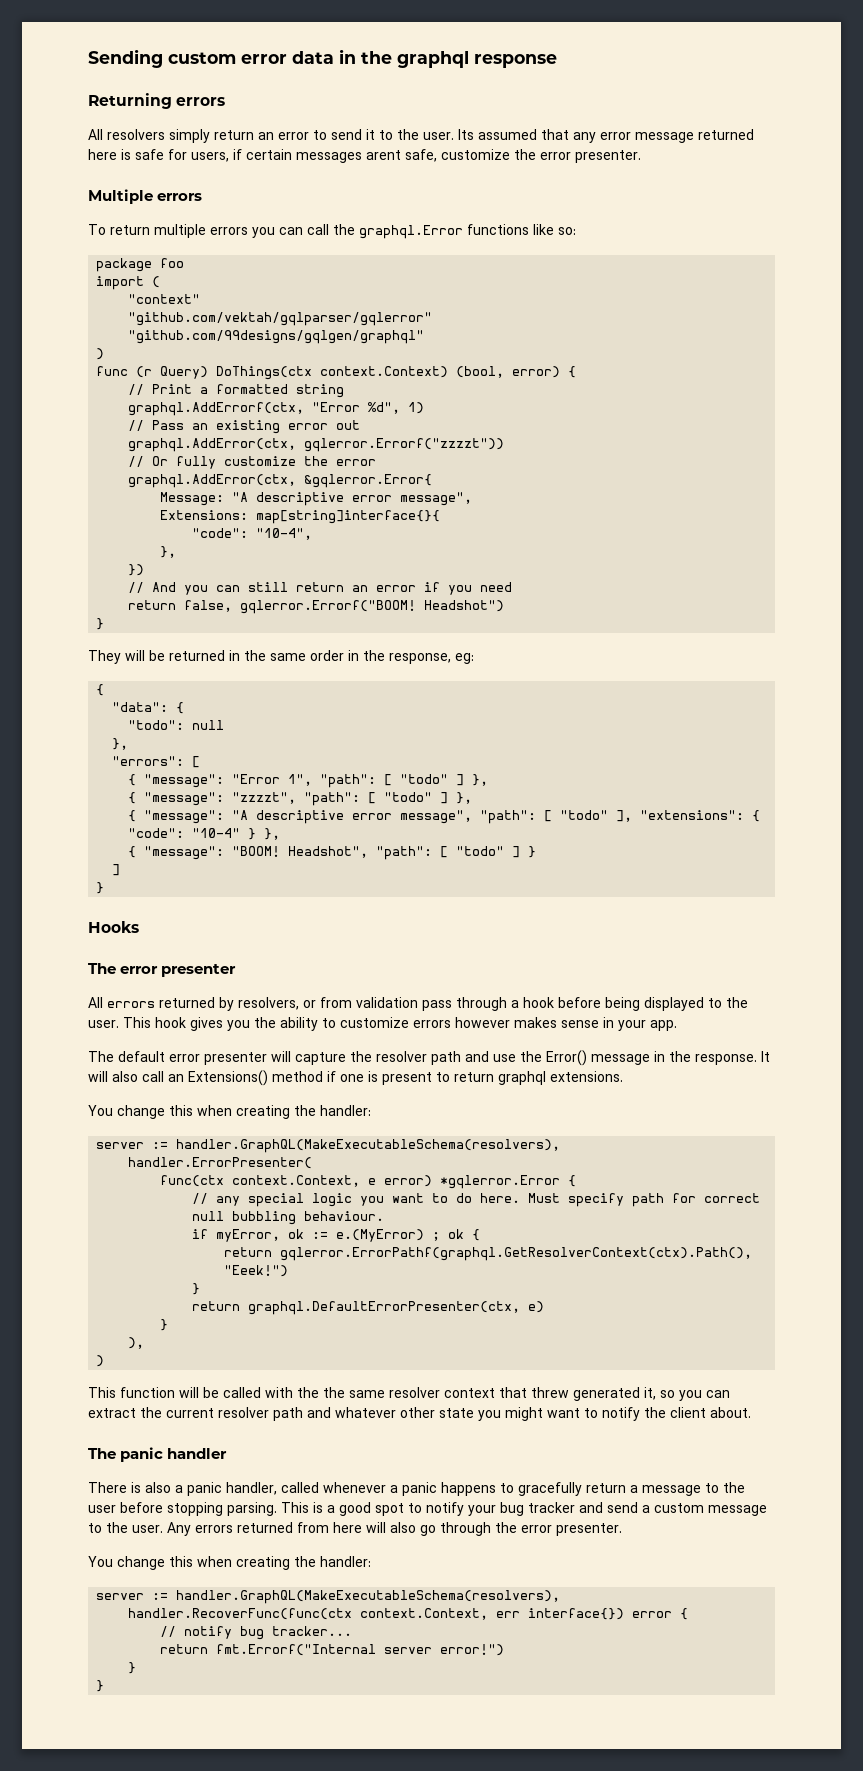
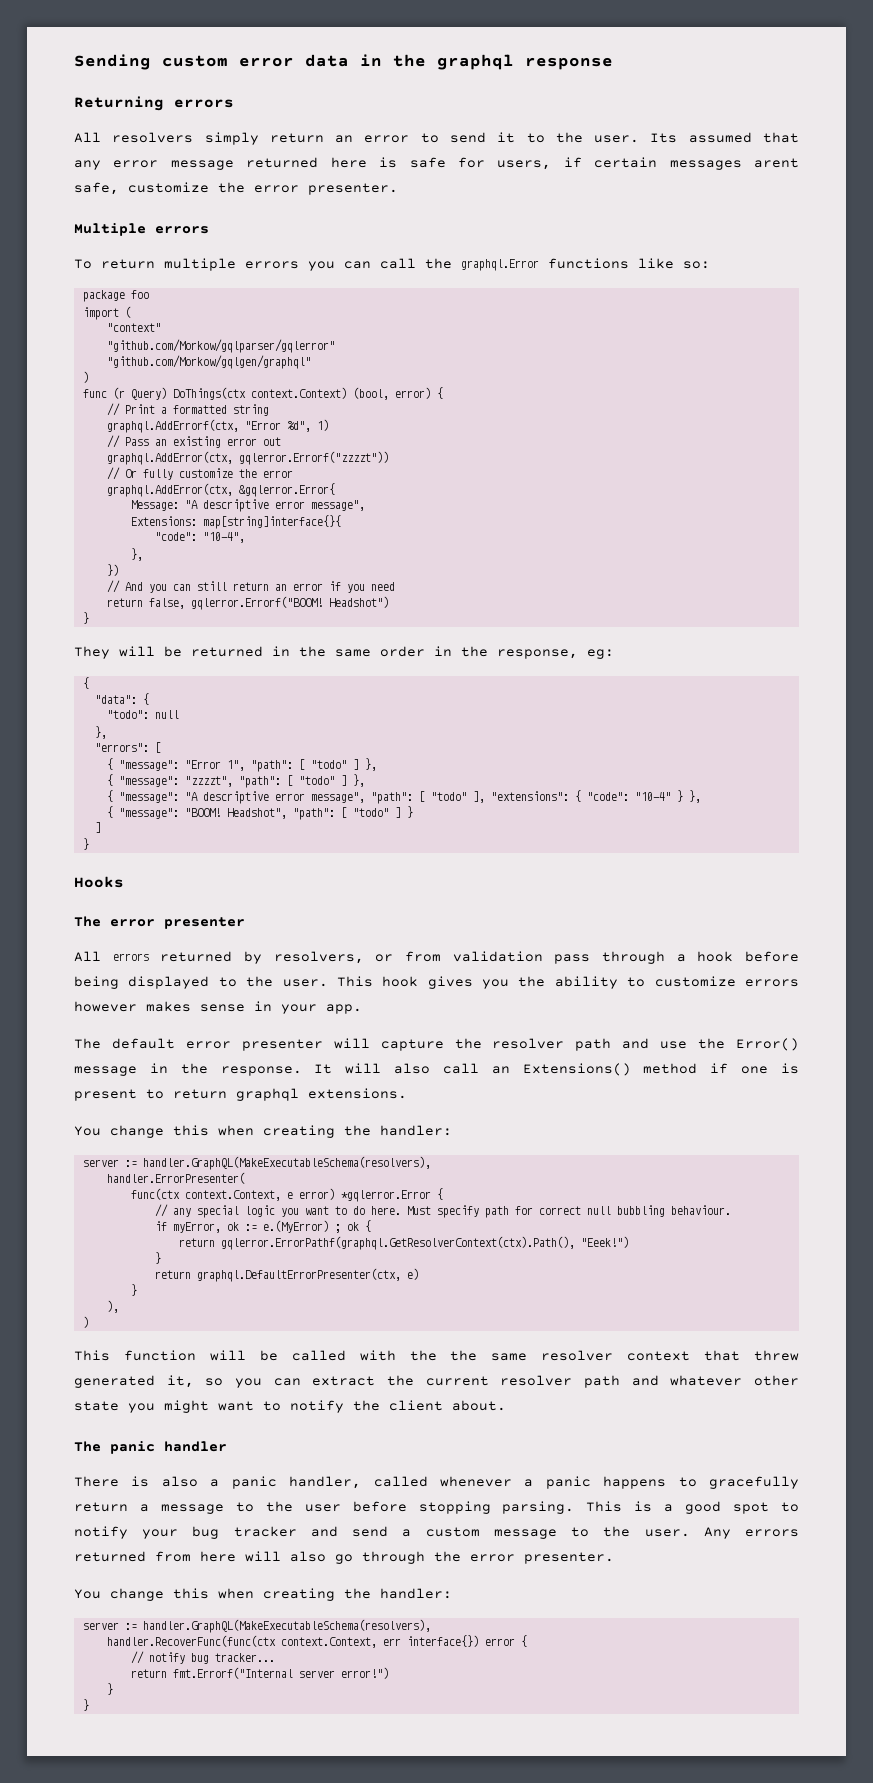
- "github.com/vektah/gqlparser/gqlerror"
- "github.com/99designs/gqlgen/graphql"
+ "github.com/Morkow/gqlparser/gqlerror"
+ "github.com/Morkow/gqlgen/graphql"

